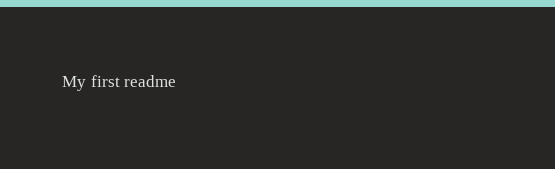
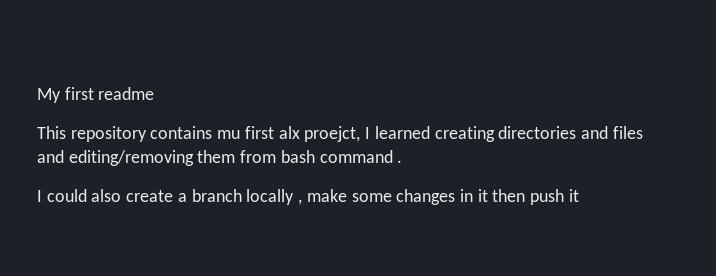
+ This repository contains mu first alx proejct, I learned creating directories and files and editing/removing them from bash command .
+ I could also create a branch locally , make some changes in it then push it

